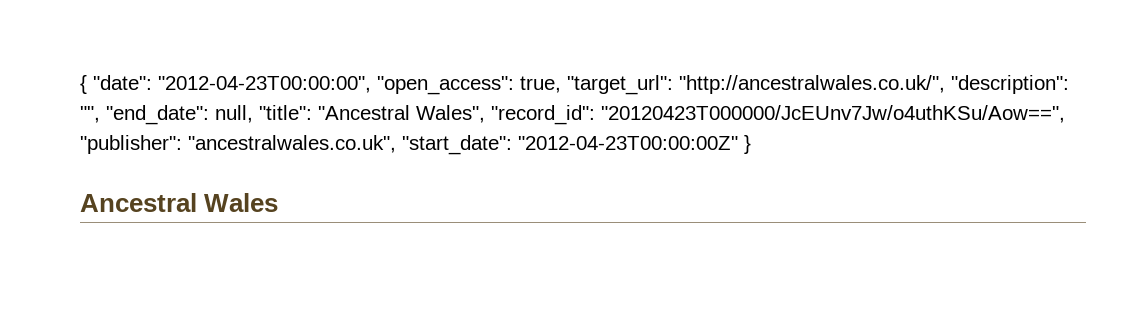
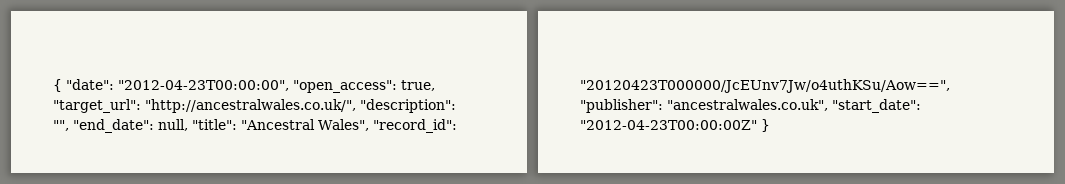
- Ancestral Wales

